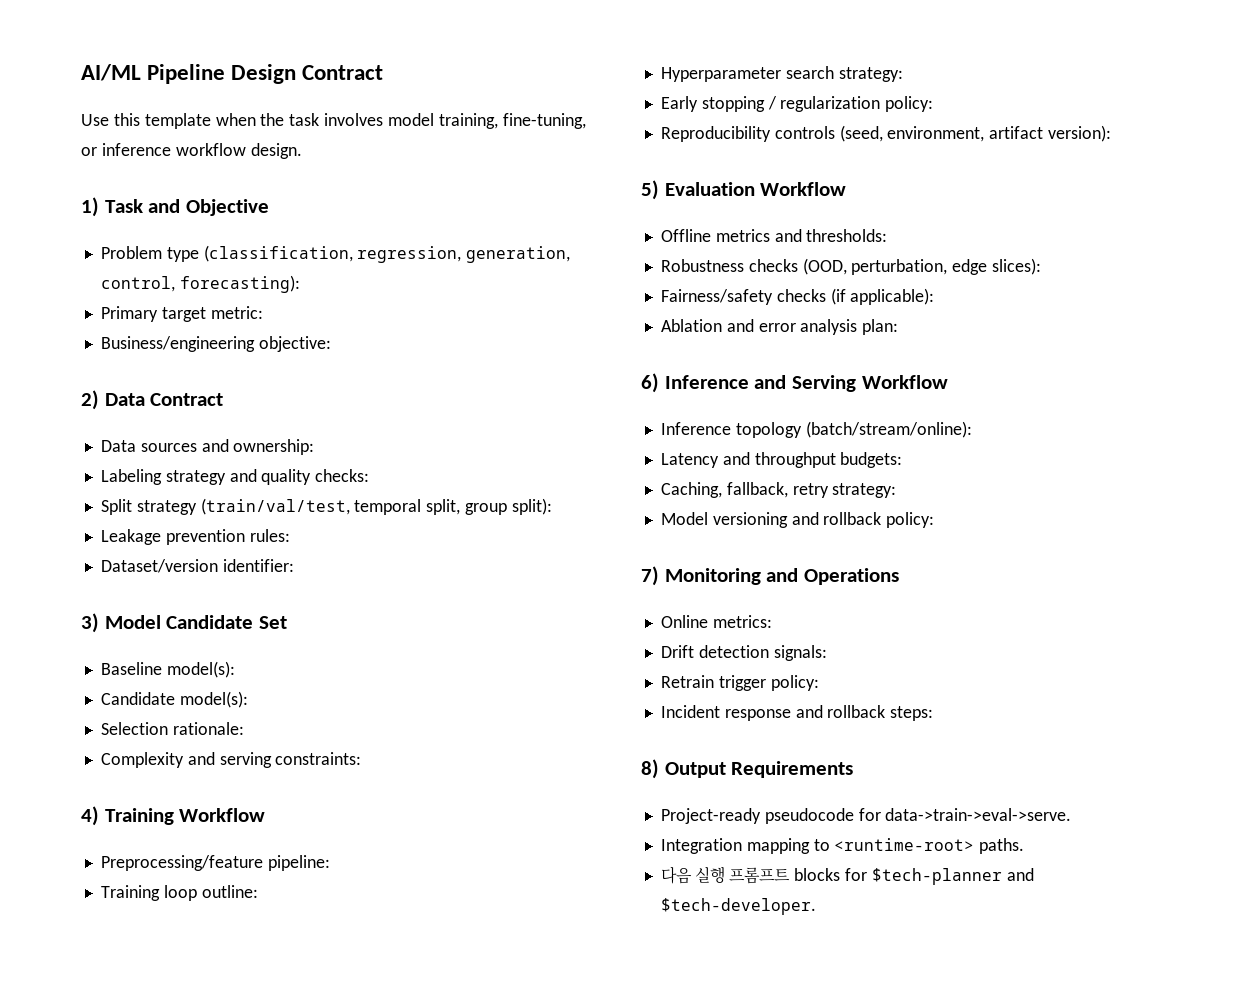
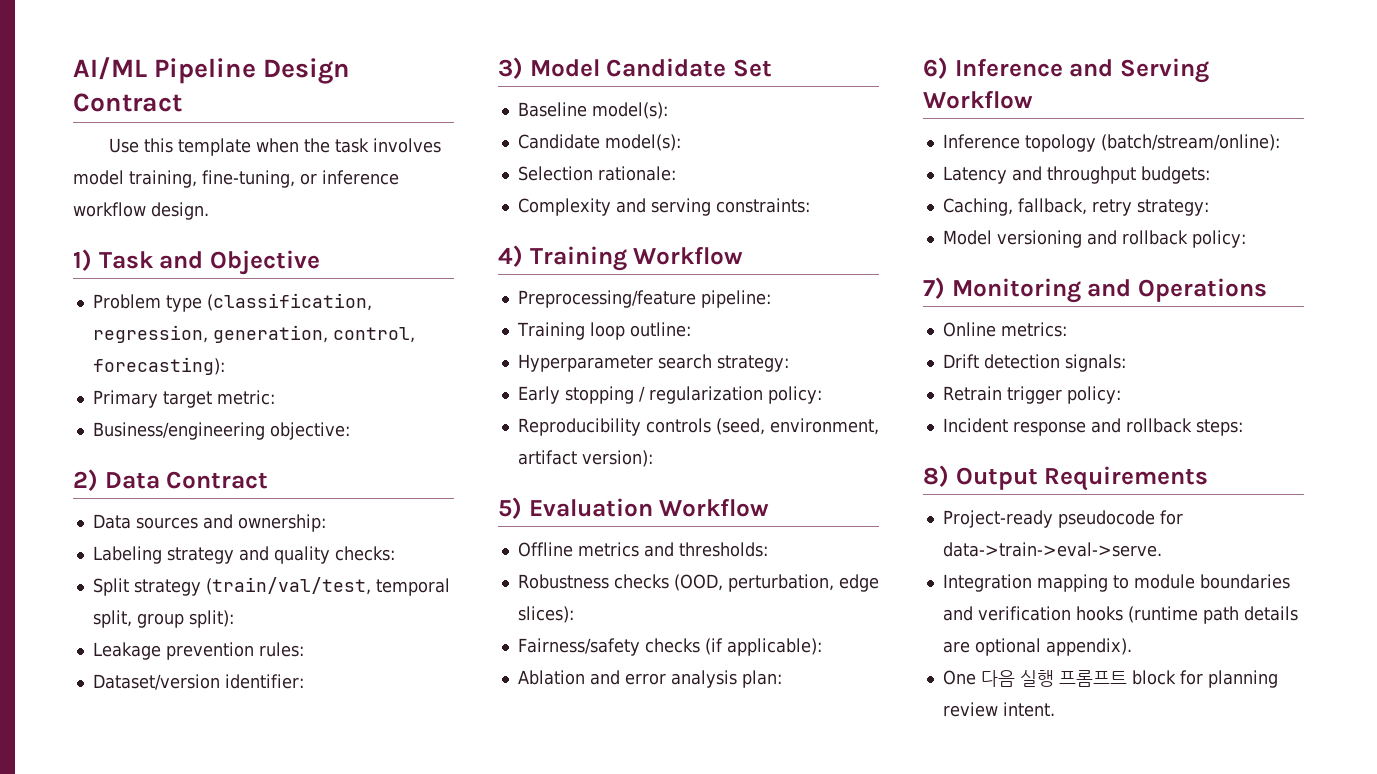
- Integration mapping to <runtime-root> paths.
- 다음 실행 프롬프트 blocks for $tech-planner and $tech-developer.
+ Integration mapping to module boundaries and verification hooks (runtime path details are optional appendix).
+ One 다음 실행 프롬프트 block for planning review intent.

